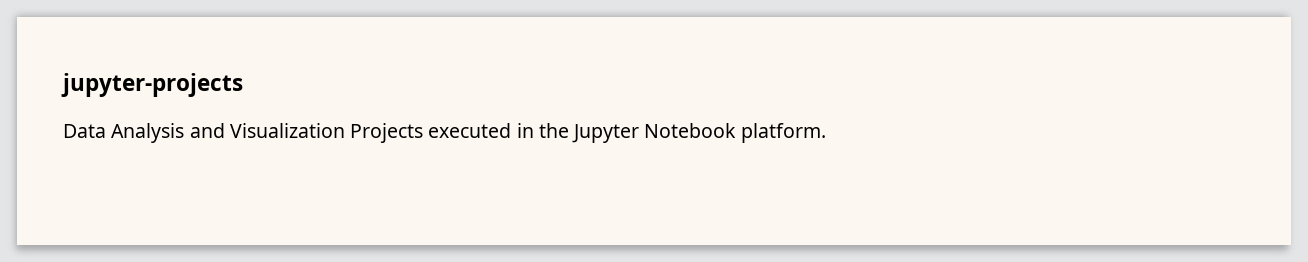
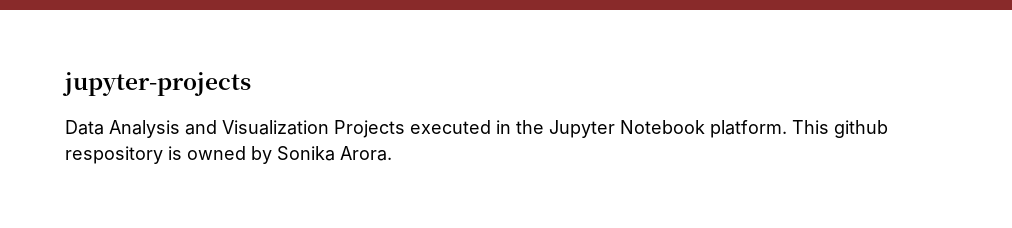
+ This github respository is owned by Sonika Arora.

